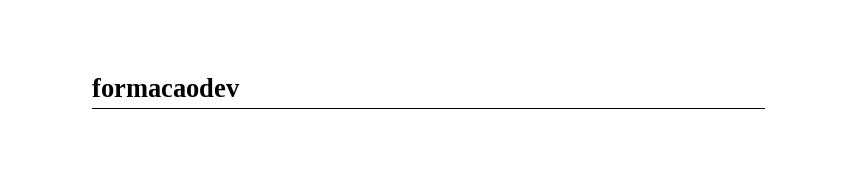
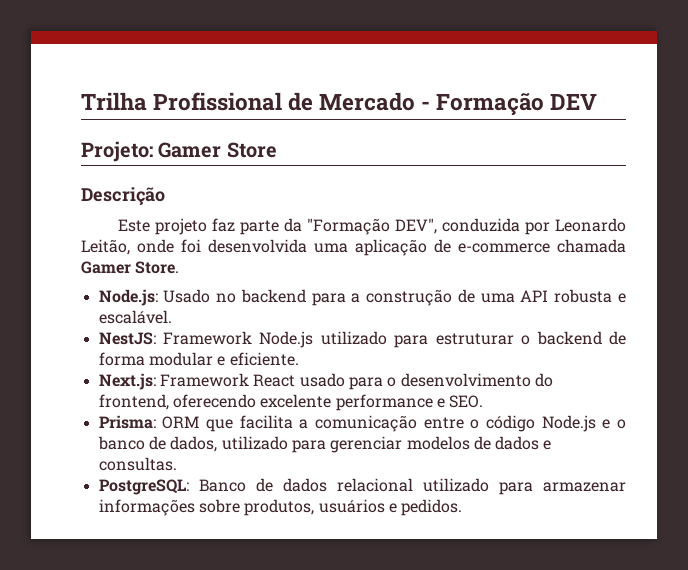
- formacaodev
+ Trilha Profissional de Mercado - Formação DEV
+ Projeto: Gamer Store
+ Descrição
+ Este projeto faz parte da "Formação DEV", conduzida por Leonardo Leitão, onde foi desenvolvida uma aplicação de e-commerce chamada Gamer Store.
+ Node.js: Usado no backend para a construção de uma API robusta e escalável.
+ NestJS: Framework Node.js utilizado para estruturar o backend de forma modular e eficiente.
+ Next.js: Framework React usado para o desenvolvimento do frontend, oferecendo excelente performance e SEO.
+ Prisma: ORM que facilita a comunicação entre o código Node.js e o banco de dados, utilizado para gerenciar modelos de dados e consultas.
+ PostgreSQL: Banco de dados relacional utilizado para armazenar informações sobre produtos, usuários e pedidos.

